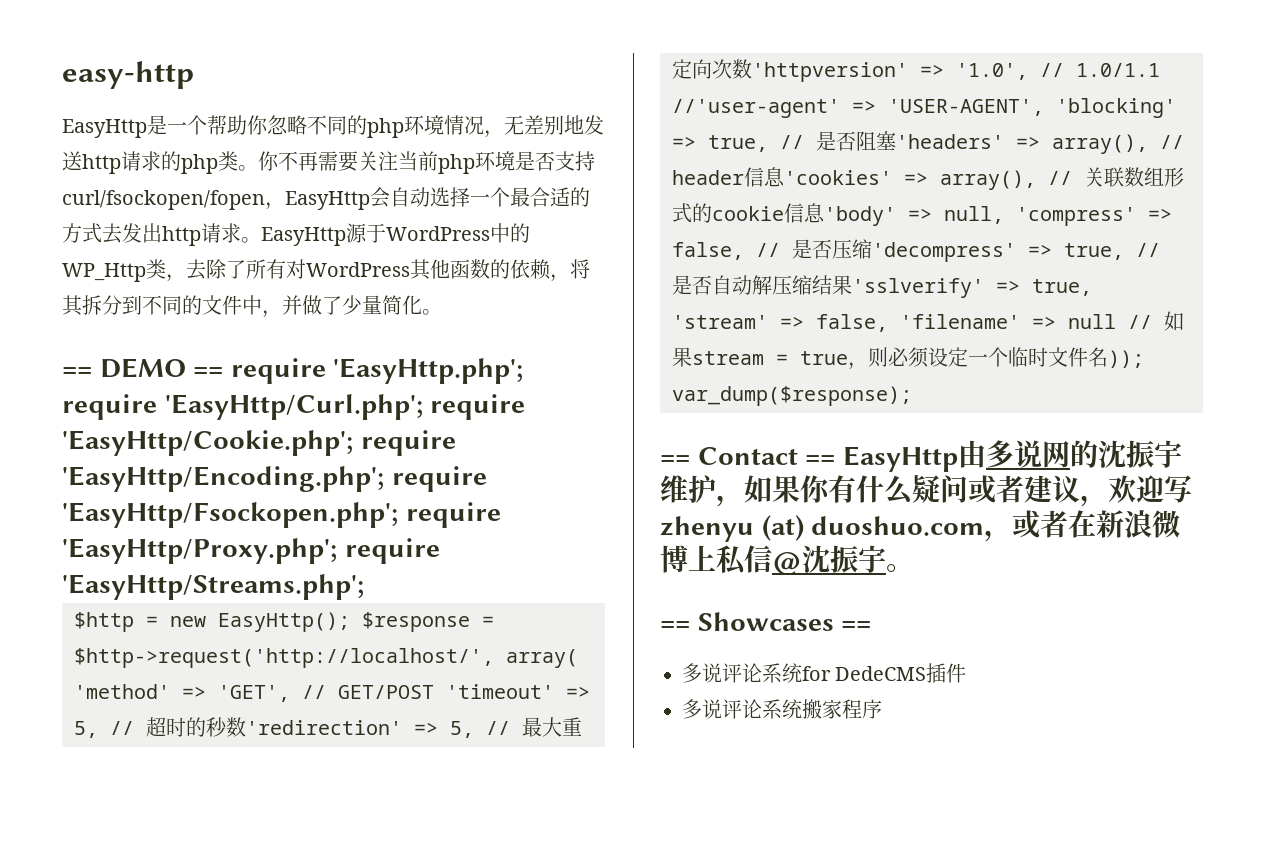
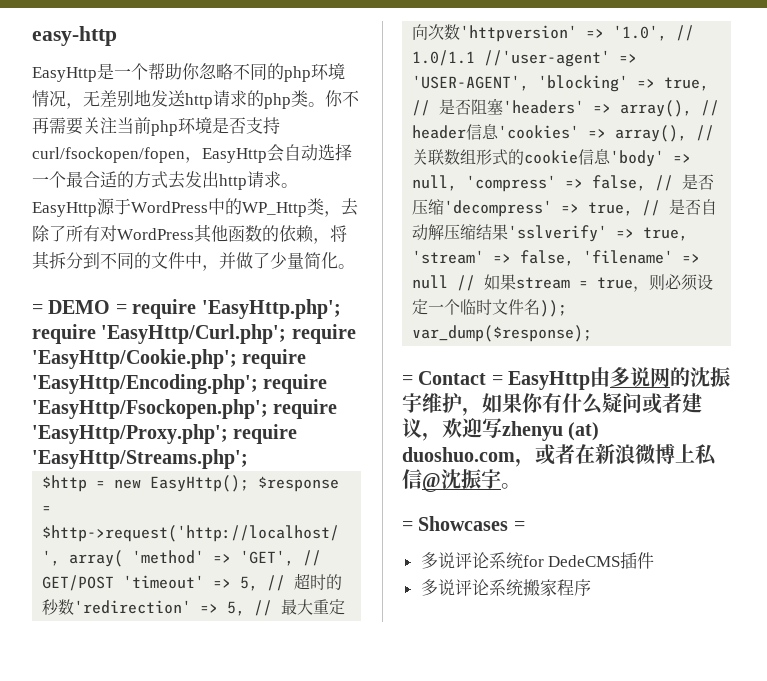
- == DEMO == require 'EasyHttp.php'; require 'EasyHttp/Curl.php'; require 'EasyHttp/Cookie.php'; require 'EasyHttp/Encoding.php'; require 'EasyHttp/Fsockopen.php'; require 'EasyHttp/Proxy.php'; require 'EasyHttp/Streams.php';
+ = DEMO = require 'EasyHttp.php'; require 'EasyHttp/Curl.php'; require 'EasyHttp/Cookie.php'; require 'EasyHttp/Encoding.php'; require 'EasyHttp/Fsockopen.php'; require 'EasyHttp/Proxy.php'; require 'EasyHttp/Streams.php';
- == Contact == EasyHttp由多说网的沈振宇维护，如果你有什么疑问或者建议，欢迎写zhenyu (at) duoshuo.com，或者在新浪微博上私信@沈振宇。
+ = Contact = EasyHttp由多说网的沈振宇维护，如果你有什么疑问或者建议，欢迎写zhenyu (at) duoshuo.com，或者在新浪微博上私信@沈振宇。
- == Showcases ==
+ = Showcases =

